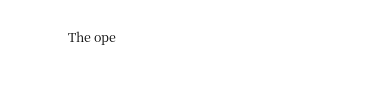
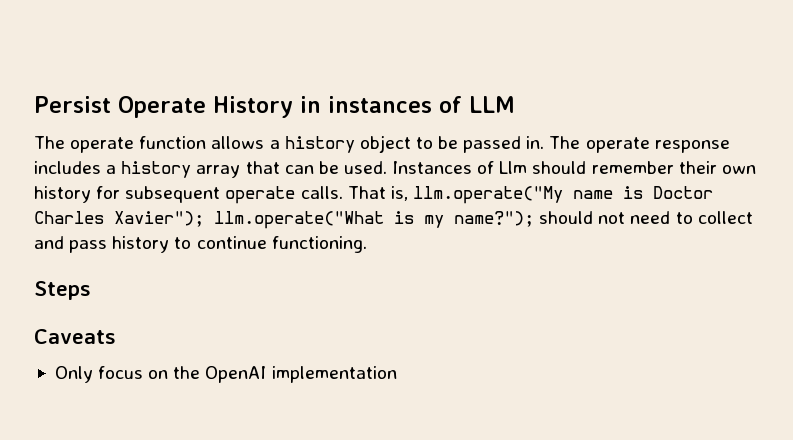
- The ope
+ Persist Operate History in instances of LLM
+ The operate function allows a history object to be passed in. The operate response includes a history array that can be used. Instances of Llm should remember their own history for subsequent operate calls. That is, llm.operate("My name is Doctor Charles Xavier"); llm.operate("What is my name?"); should not need to collect and pass history to continue functioning.
+ Steps
+ Caveats
+ Only focus on the OpenAI implementation

